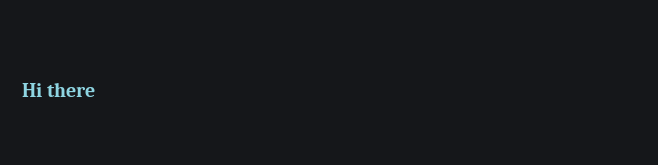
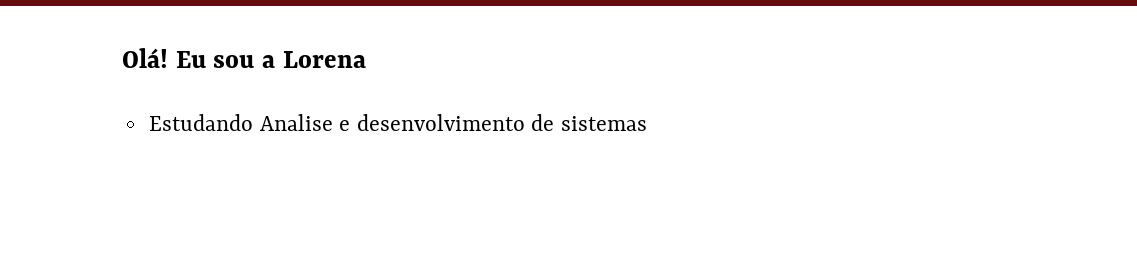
- Hi there
+ Olá! Eu sou a Lorena
+ Estudando Analise e desenvolvimento de sistemas

